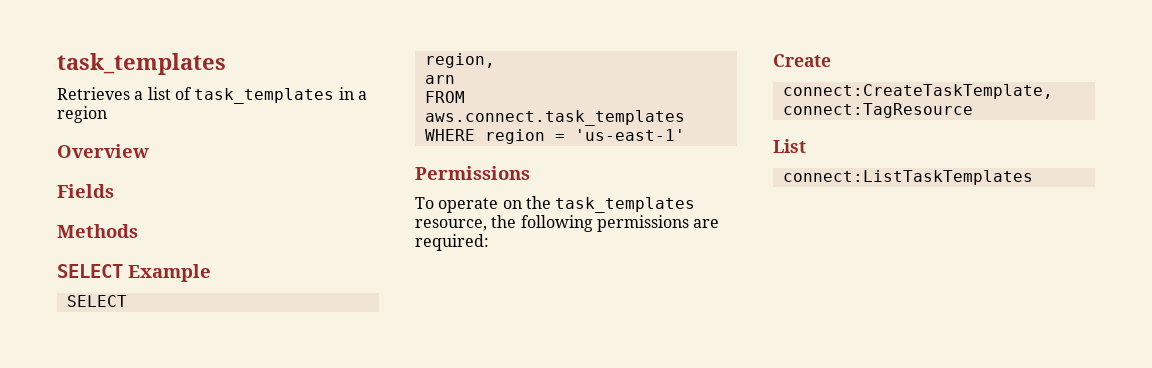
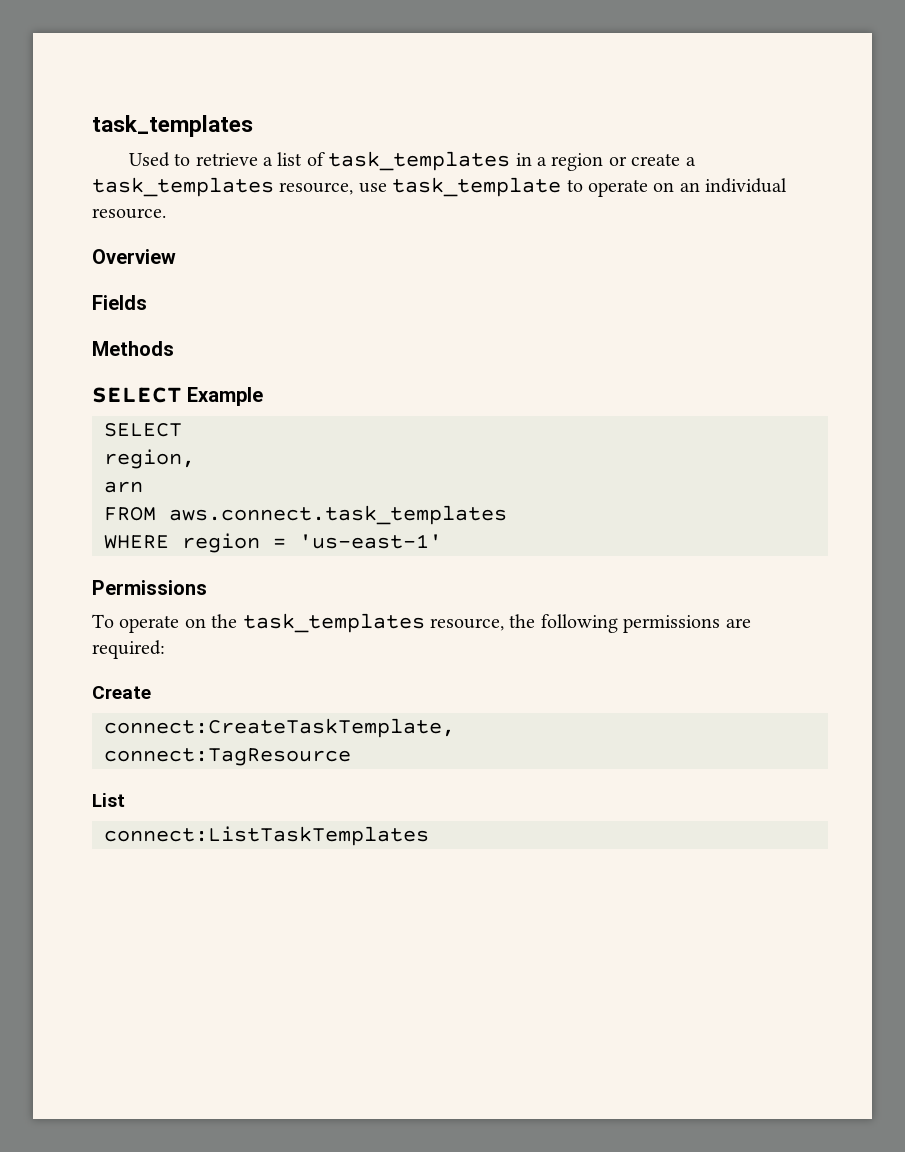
- Retrieves a list of task_templates in a region
+ Used to retrieve a list of task_templates in a region or create a task_templates resource, use task_template to operate on an individual resource.

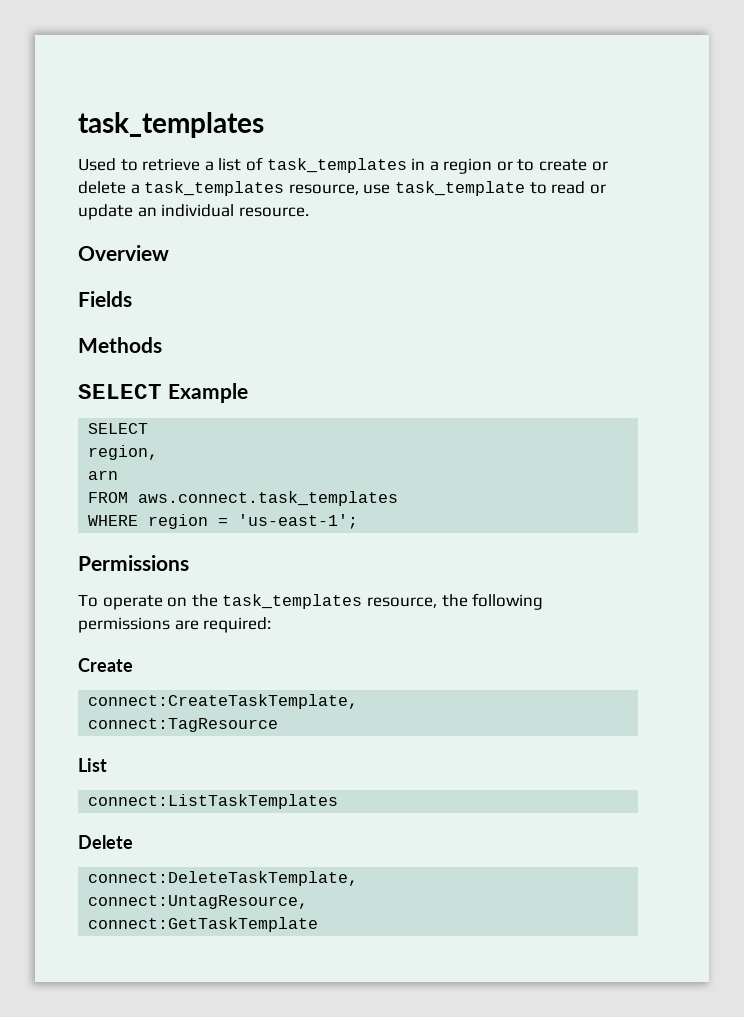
- Used to retrieve a list of task_templates in a region or create a task_templates resource, use task_template to operate on an individual resource.
+ Used to retrieve a list of task_templates in a region or to create or delete a task_templates resource, use task_template to read or update an individual resource.
- WHERE region = 'us-east-1'
+ WHERE region = 'us-east-1';
+ Delete
+ connect:DeleteTaskTemplate,
+ connect:UntagResource,
+ connect:GetTaskTemplate

